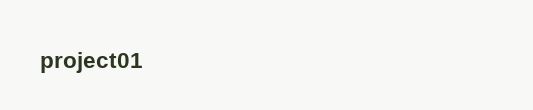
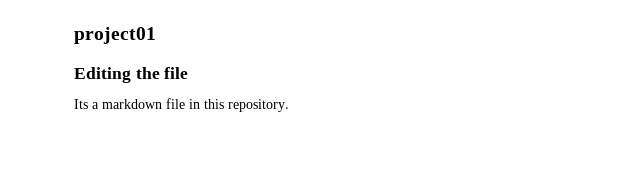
+ Editing the file
+ Its a markdown file in this repository.

